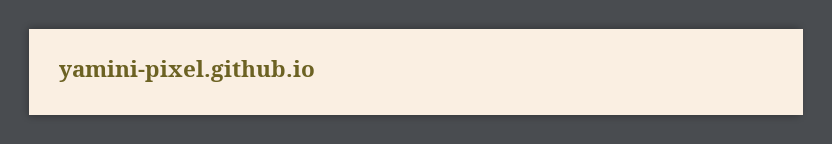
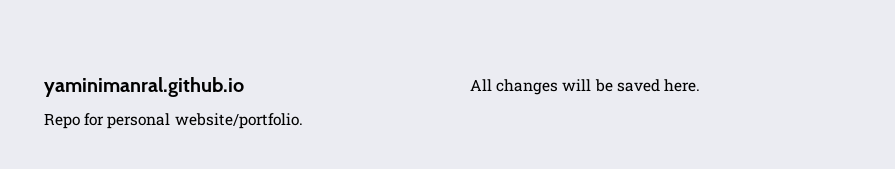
- yamini-pixel.github.io
+ yaminimanral.github.io
+ Repo for personal website/portfolio.
+ All changes will be saved here.

